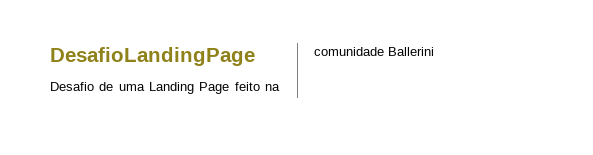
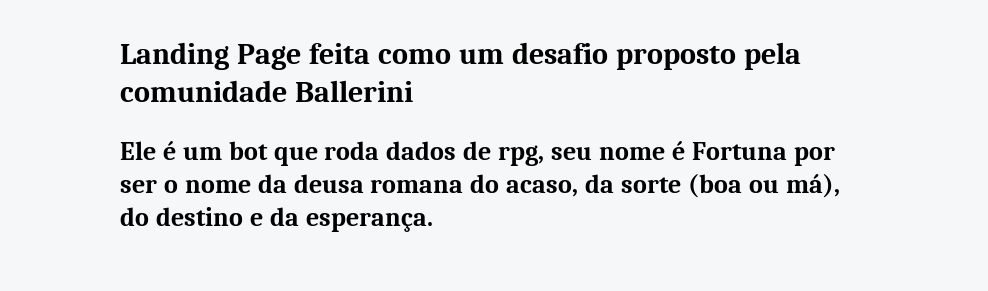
- DesafioLandingPage
- Desafio de uma Landing Page feito na comunidade Ballerini
+ Landing Page feita como um desafio proposto pela comunidade Ballerini
+ Ele é um bot que roda dados de rpg, seu nome é Fortuna por ser o nome da deusa romana do acaso, da sorte (boa ou má), do destino e da esperança.

